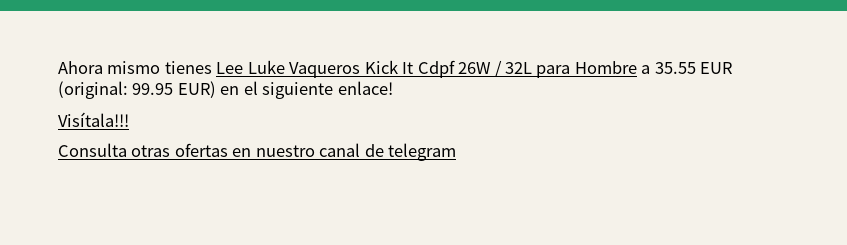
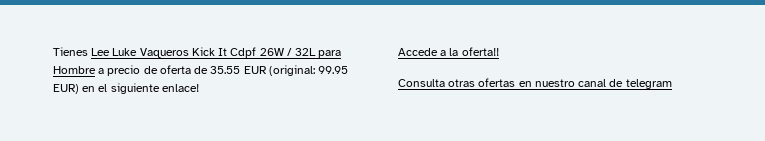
- Ahora mismo tienes Lee Luke Vaqueros Kick It Cdpf 26W / 32L para Hombre a 35.55 EUR (original: 99.95 EUR) en el siguiente enlace!
+ Tienes Lee Luke Vaqueros Kick It Cdpf 26W / 32L para Hombre a precio de oferta de 35.55 EUR (original: 99.95 EUR) en el siguiente enlace!
- Visítala!!!
+ Accede a la oferta!!

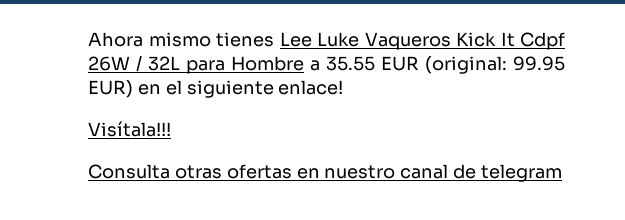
- Tienes Lee Luke Vaqueros Kick It Cdpf 26W / 32L para Hombre a precio de oferta de 35.55 EUR (original: 99.95 EUR) en el siguiente enlace!
+ Ahora mismo tienes Lee Luke Vaqueros Kick It Cdpf 26W / 32L para Hombre a 35.55 EUR (original: 99.95 EUR) en el siguiente enlace!
- Accede a la oferta!!
+ Visítala!!!

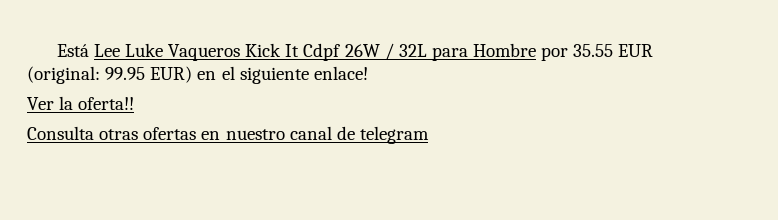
- Ahora mismo tienes Lee Luke Vaqueros Kick It Cdpf 26W / 32L para Hombre a 35.55 EUR (original: 99.95 EUR) en el siguiente enlace!
+ Está Lee Luke Vaqueros Kick It Cdpf 26W / 32L para Hombre por 35.55 EUR (original: 99.95 EUR) en el siguiente enlace!
- Visítala!!!
+ Ver la oferta!!

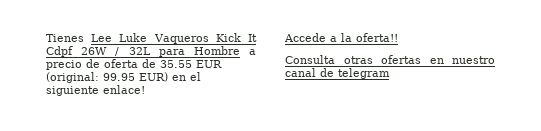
- Está Lee Luke Vaqueros Kick It Cdpf 26W / 32L para Hombre por 35.55 EUR (original: 99.95 EUR) en el siguiente enlace!
+ Tienes Lee Luke Vaqueros Kick It Cdpf 26W / 32L para Hombre a precio de oferta de 35.55 EUR (original: 99.95 EUR) en el siguiente enlace!
- Ver la oferta!!
+ Accede a la oferta!!

